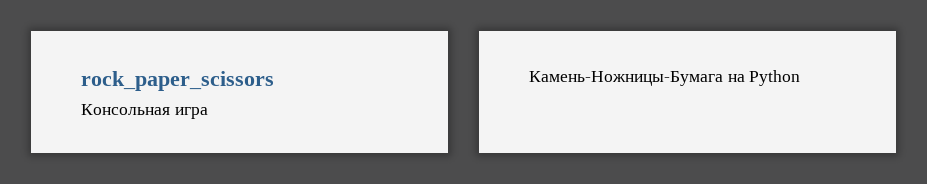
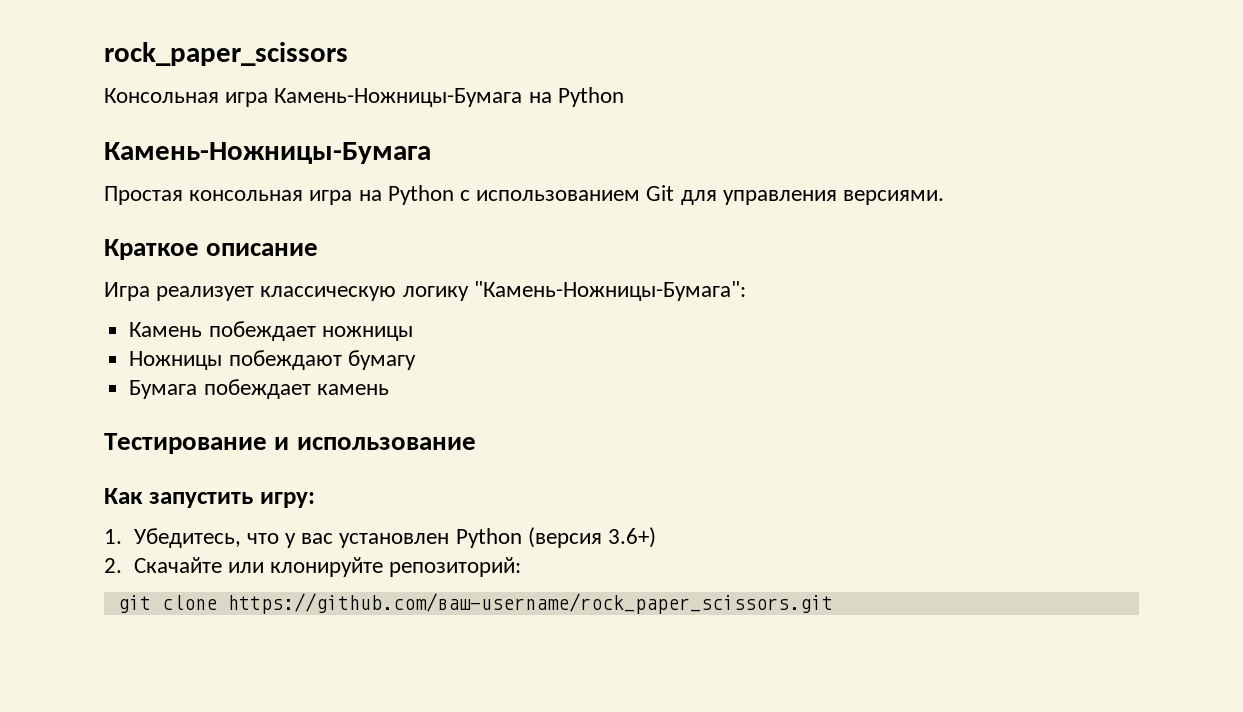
  Консольная игра Камень-Ножницы-Бумага на Python
+ Камень-Ножницы-Бумага
+ Простая консольная игра на Python с использованием Git для управления версиями.
+ Краткое описание
+ Игра реализует классическую логику "Камень-Ножницы-Бумага":
+ Камень побеждает ножницы
+ Ножницы побеждают бумагу
+ Бумага побеждает камень
+ Тестирование и использование
+ Как запустить игру:
+ 1. Убедитесь, что у вас установлен Python (версия 3.6+)
+ 2. Скачайте или клонируйте репозиторий:
+ git clone https://github.com/ваш-username/rock_paper_scissors.git

